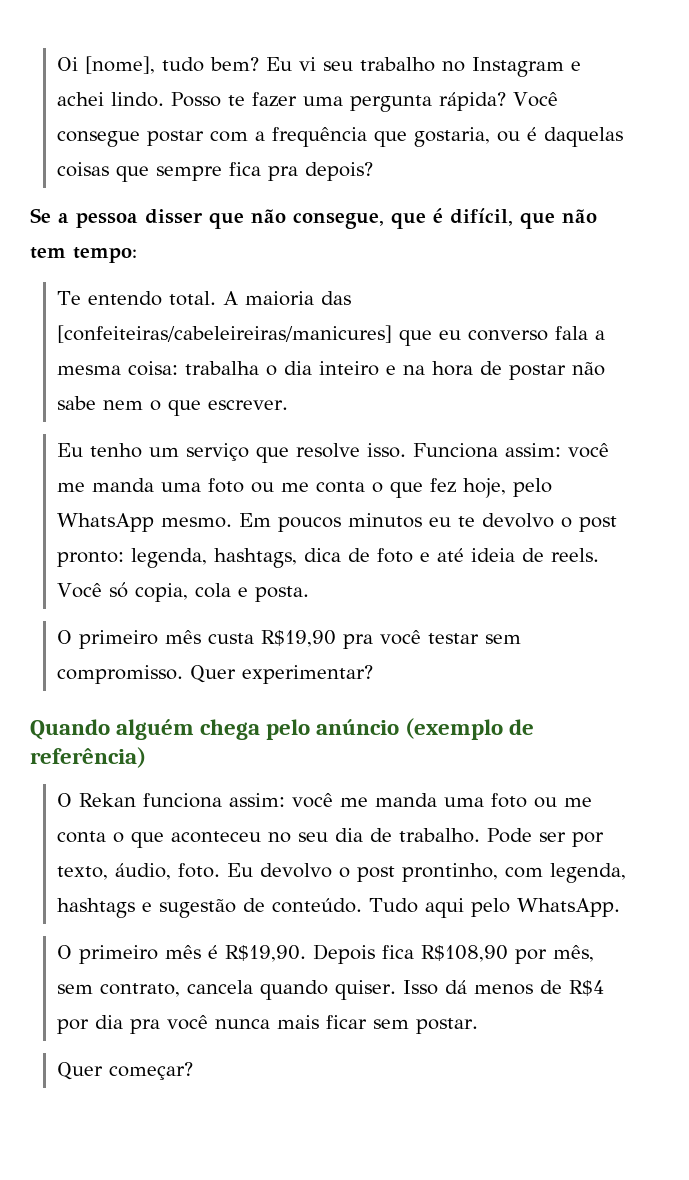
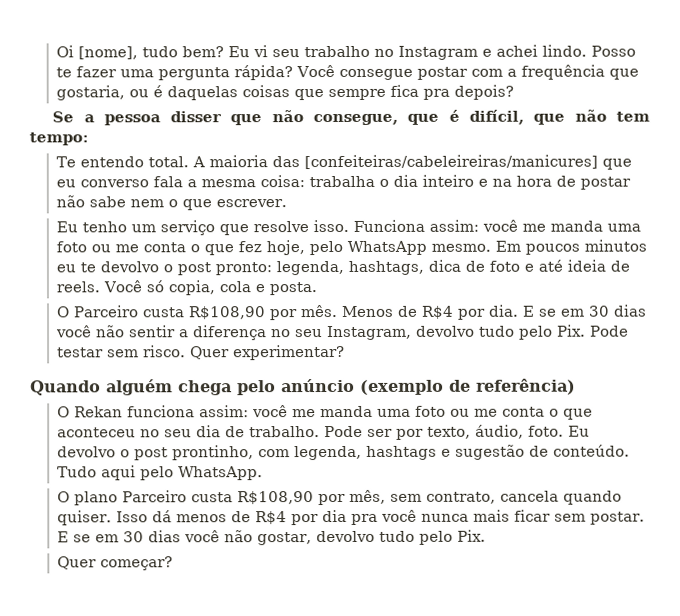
- O primeiro mês custa R$19,90 pra você testar sem compromisso.
+ O Parceiro custa R$108,90 por mês. Menos de R$4 por dia. E se em 30 dias você não sentir a diferença no seu Instagram, devolvo tudo pelo Pix. Pode testar sem risco.
- O primeiro mês é R$19,90. Depois fica R$108,90 por mês, sem contrato, cancela quando quiser.
+ O plano Parceiro custa R$108,90 por mês, sem contrato, cancela quando quiser.
+ E se em 30 dias você não gostar, devolvo tudo pelo Pix.

